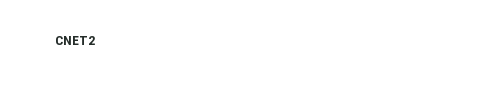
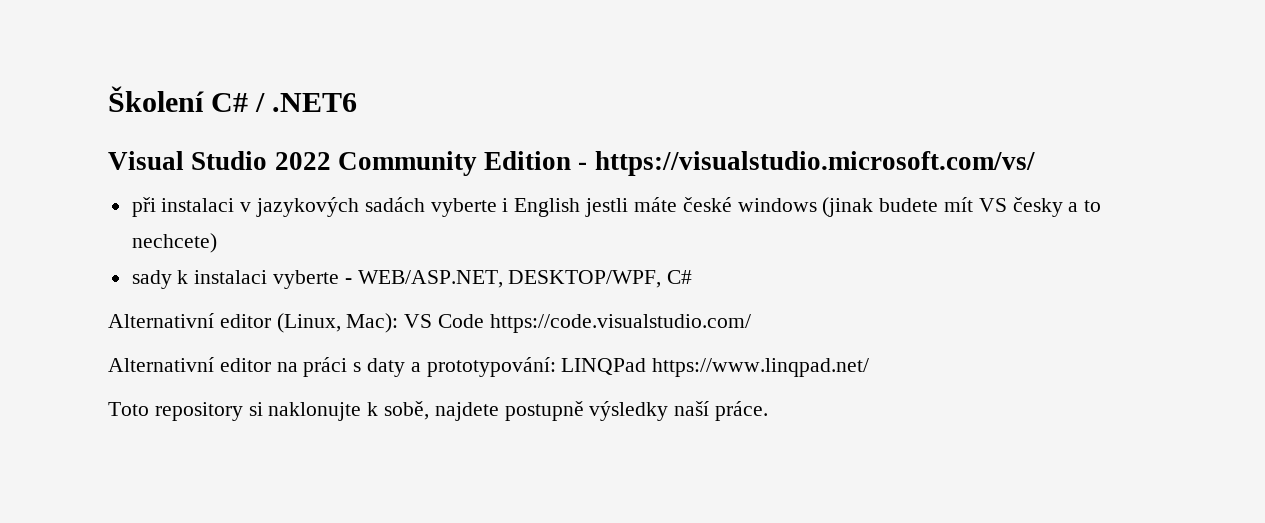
- CNET2
+ Školení C# / .NET6
+ Visual Studio 2022 Community Edition - https://visualstudio.microsoft.com/vs/
+ při instalaci v jazykových sadách vyberte i English jestli máte české windows (jinak budete mít VS česky a to nechcete)
+ sady k instalaci vyberte - WEB/ASP.NET, DESKTOP/WPF, C#
+ Alternativní editor (Linux, Mac): VS Code https://code.visualstudio.com/
+ Alternativní editor na práci s daty a prototypování: LINQPad https://www.linqpad.net/
+ Toto repository si naklonujte k sobě, najdete postupně výsledky naší práce.

